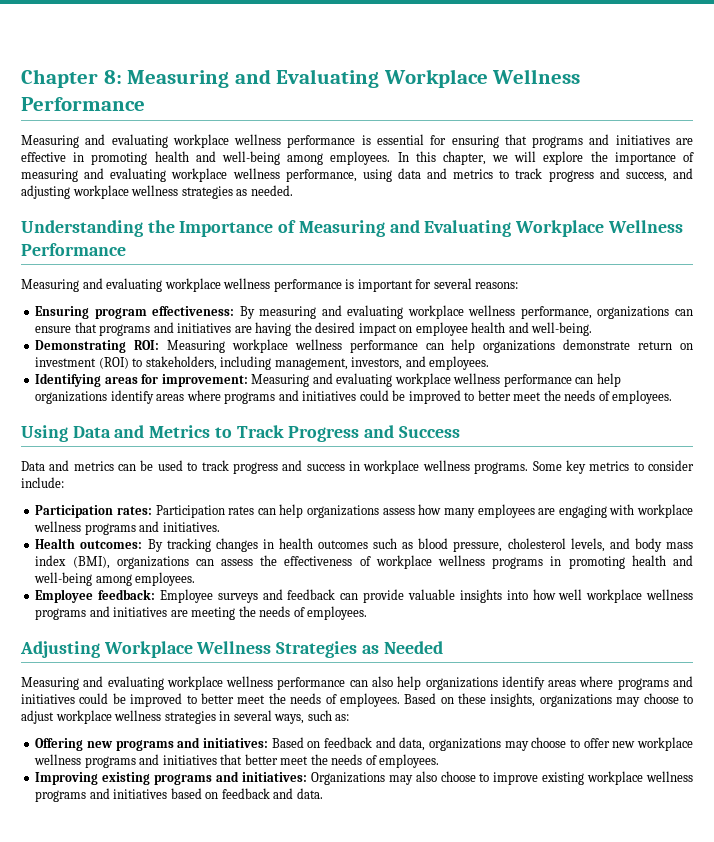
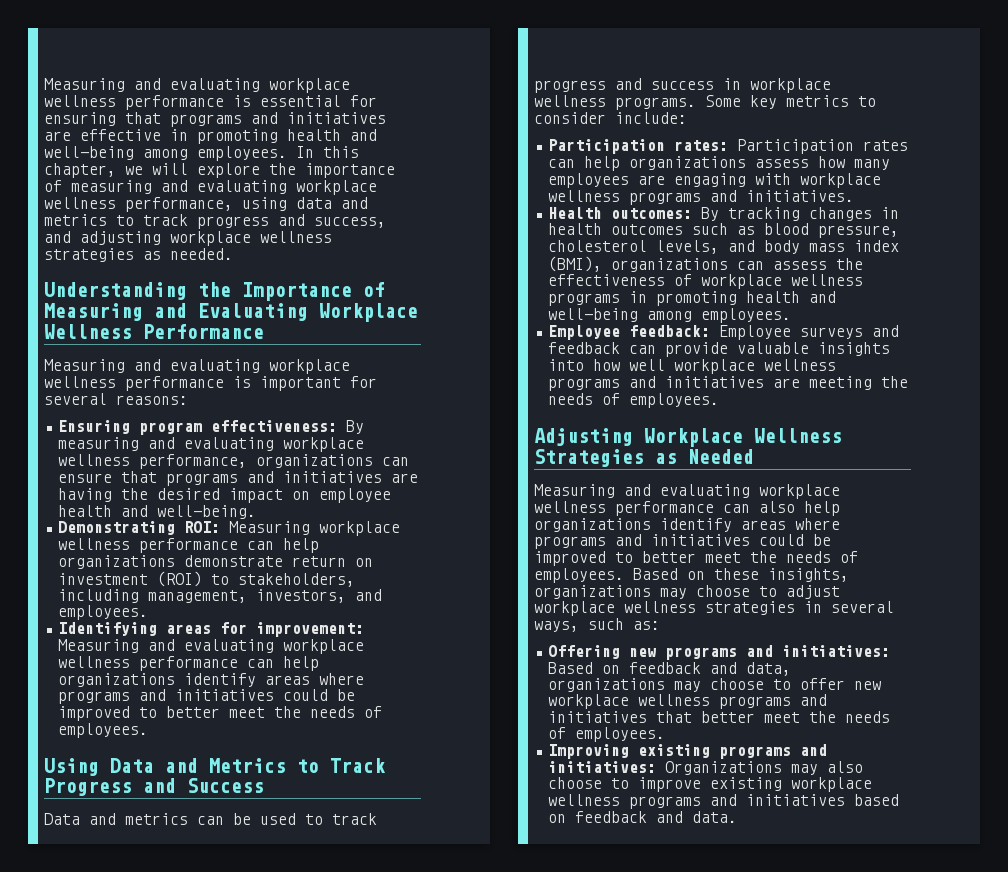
- Chapter 8: Measuring and Evaluating Workplace Wellness Performance

